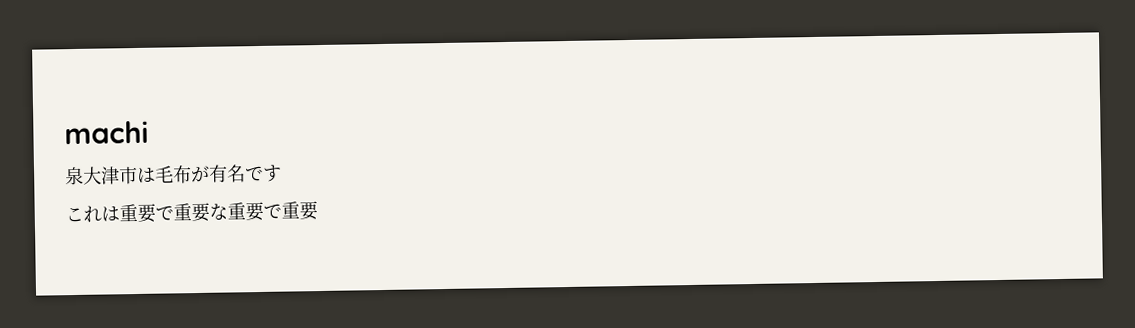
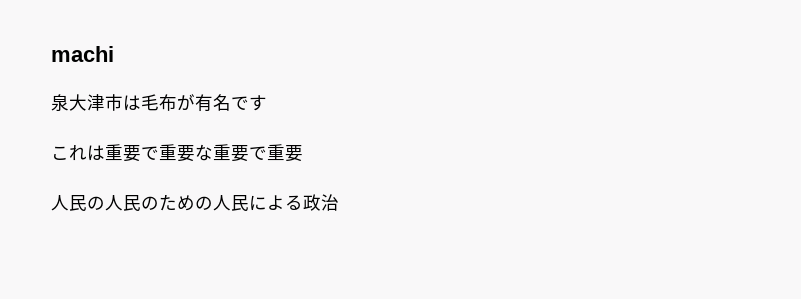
+ 人民の人民のための人民による政治

